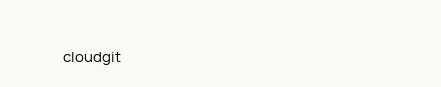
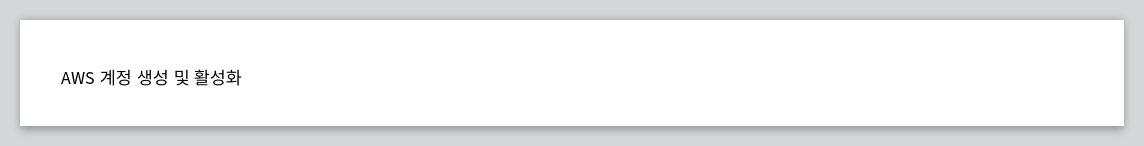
- cloudgit
+ AWS 계정 생성 및 활성화

